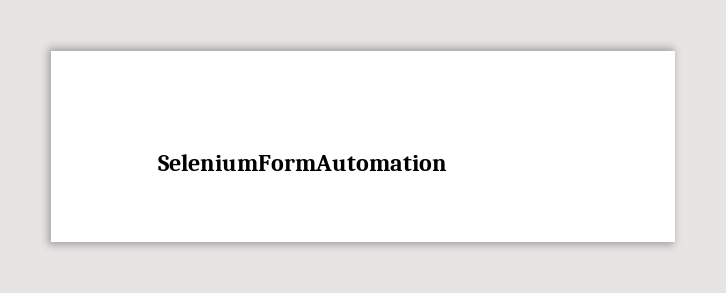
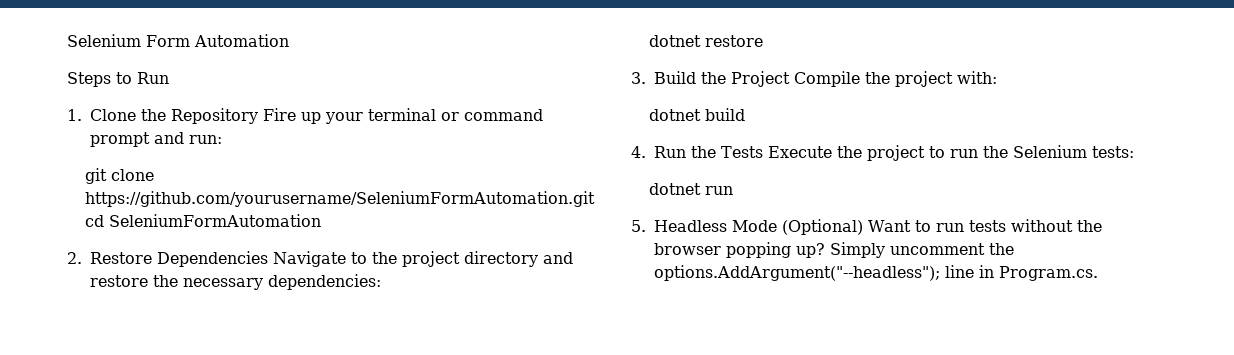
- SeleniumFormAutomation
+ Selenium Form Automation
+ Steps to Run
+ 1. Clone the Repository Fire up your terminal or command prompt and run:
+ git clone https://github.com/yourusername/SeleniumFormAutomation.git cd SeleniumFormAutomation
+ 2. Restore Dependencies Navigate to the project directory and restore the necessary dependencies:
+ dotnet restore
+ 3. Build the Project Compile the project with:
+ dotnet build
+ 4. Run the Tests Execute the project to run the Selenium tests:
+ dotnet run
+ 5. Headless Mode (Optional) Want to run tests without the browser popping up? Simply uncomment the options.AddArgument("--headless"); line in Program.cs.

